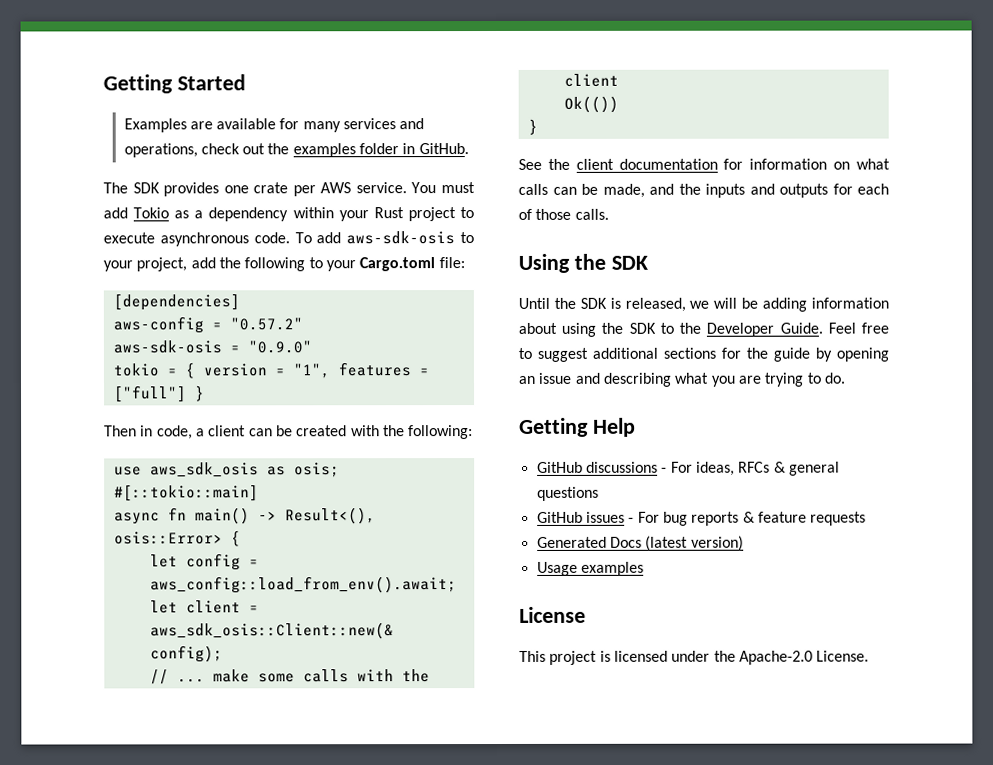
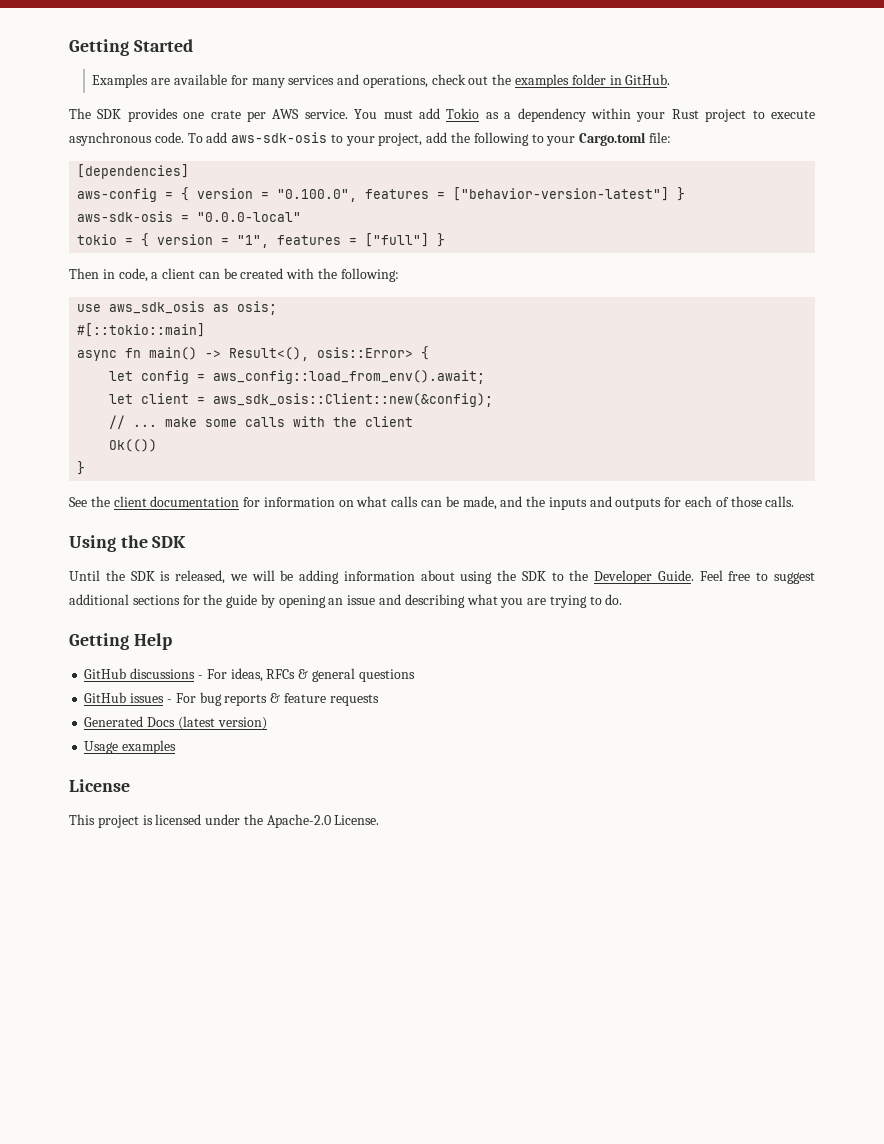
- aws-config = "0.57.2"
+ aws-config = { version = "0.100.0", features = ["behavior-version-latest"] }
- aws-sdk-osis = "0.9.0"
+ aws-sdk-osis = "0.0.0-local"

